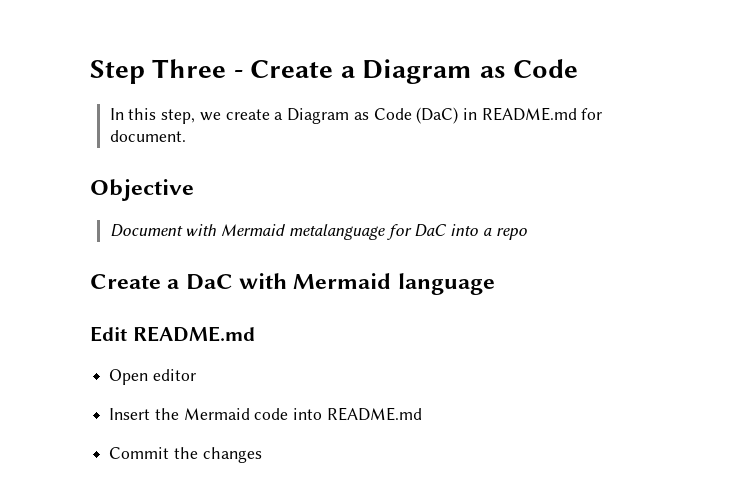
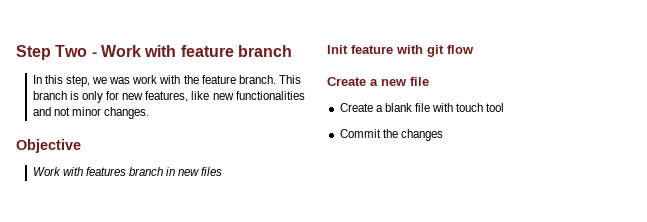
- Step Three - Create a Diagram as Code
- In this step, we create a Diagram as Code (DaC) in README.md for document.
+ Step Two - Work with feature branch
+ In this step, we was work with the feature branch. This branch is only for new features, like new functionalities and not minor changes.
  Objective
- Document with Mermaid metalanguage for DaC into a repo
- Create a DaC with Mermaid language
- Edit README.md
- Open editor
- Insert the Mermaid code into README.md
+ Work with features branch in new files
+ Init feature with git flow
+ Create a new file
+ Create a blank file with touch tool

